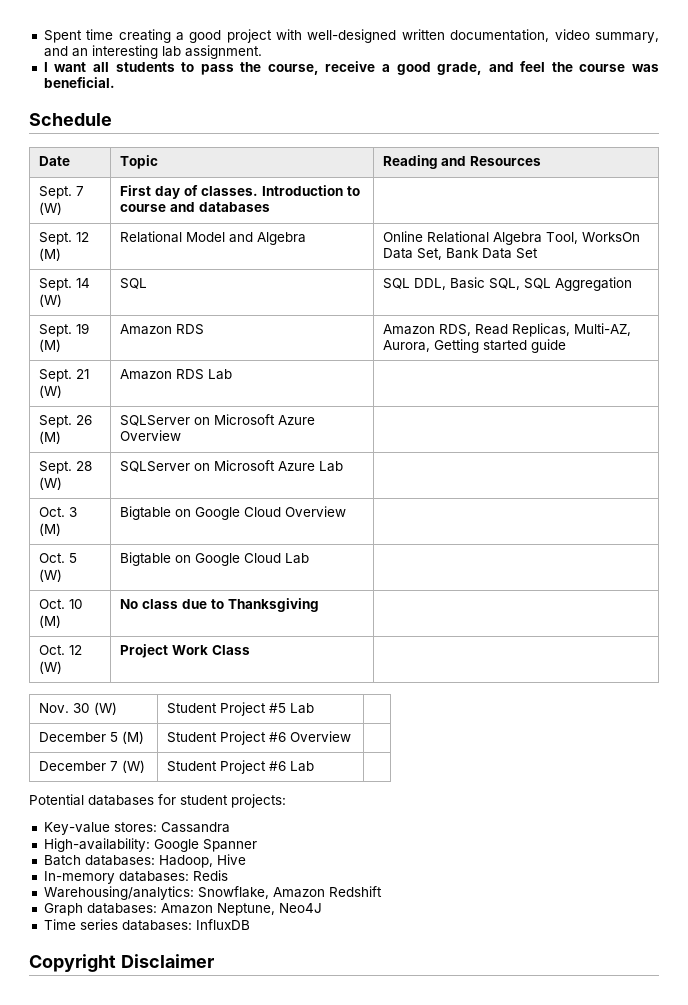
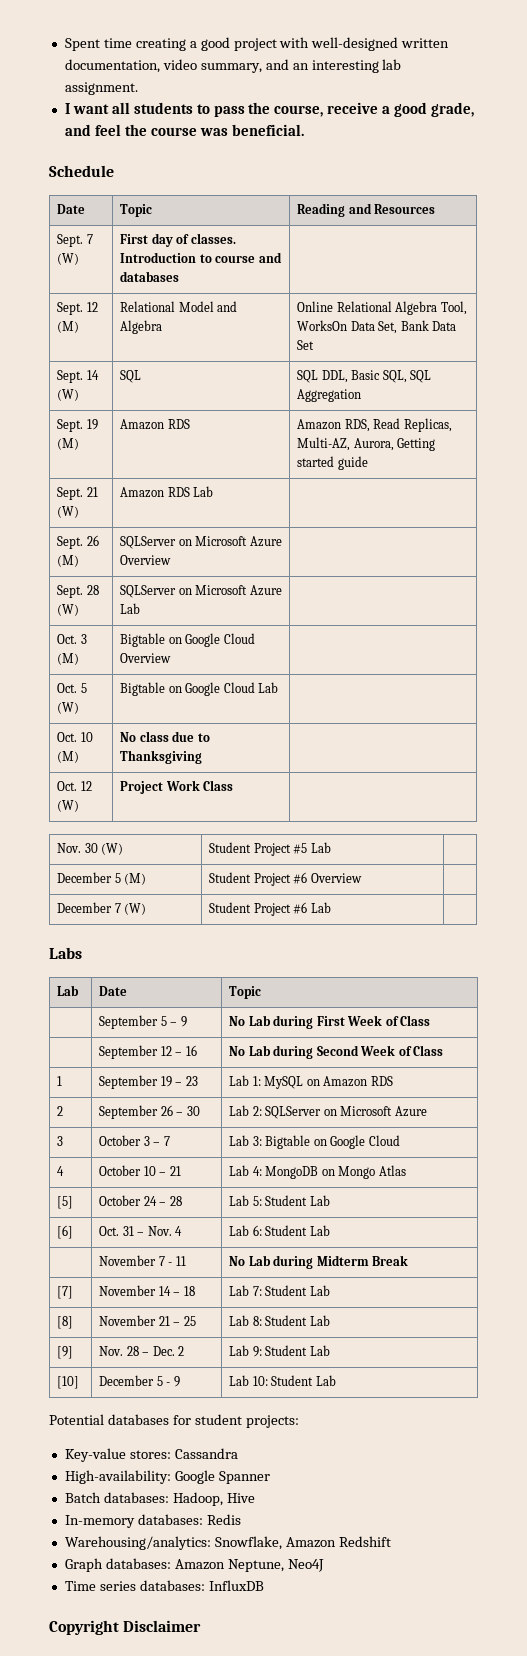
+ Labs
+ Lab | Date | Topic
+ | September 5 – 9 | No Lab during First Week of Class
+ | September 12 – 16 | No Lab during Second Week of Class
+ 1 | September 19 – 23 | Lab 1: MySQL on Amazon RDS
+ 2 | September 26 – 30 | Lab 2: SQLServer on Microsoft Azure
+ 3 | October 3 – 7 | Lab 3: Bigtable on Google Cloud
+ 4 | October 10 – 21 | Lab 4: MongoDB on Mongo Atlas
+ [5] | October 24 – 28 | Lab 5: Student Lab
+ [6] | Oct. 31 – Nov. 4 | Lab 6: Student Lab
+ | November 7 - 11 | No Lab during Midterm Break
+ [7] | November 14 – 18 | Lab 7: Student Lab
+ [8] | November 21 – 25 | Lab 8: Student Lab
+ [9] | Nov. 28 – Dec. 2 | Lab 9: Student Lab
+ [10] | December 5 - 9 | Lab 10: Student Lab

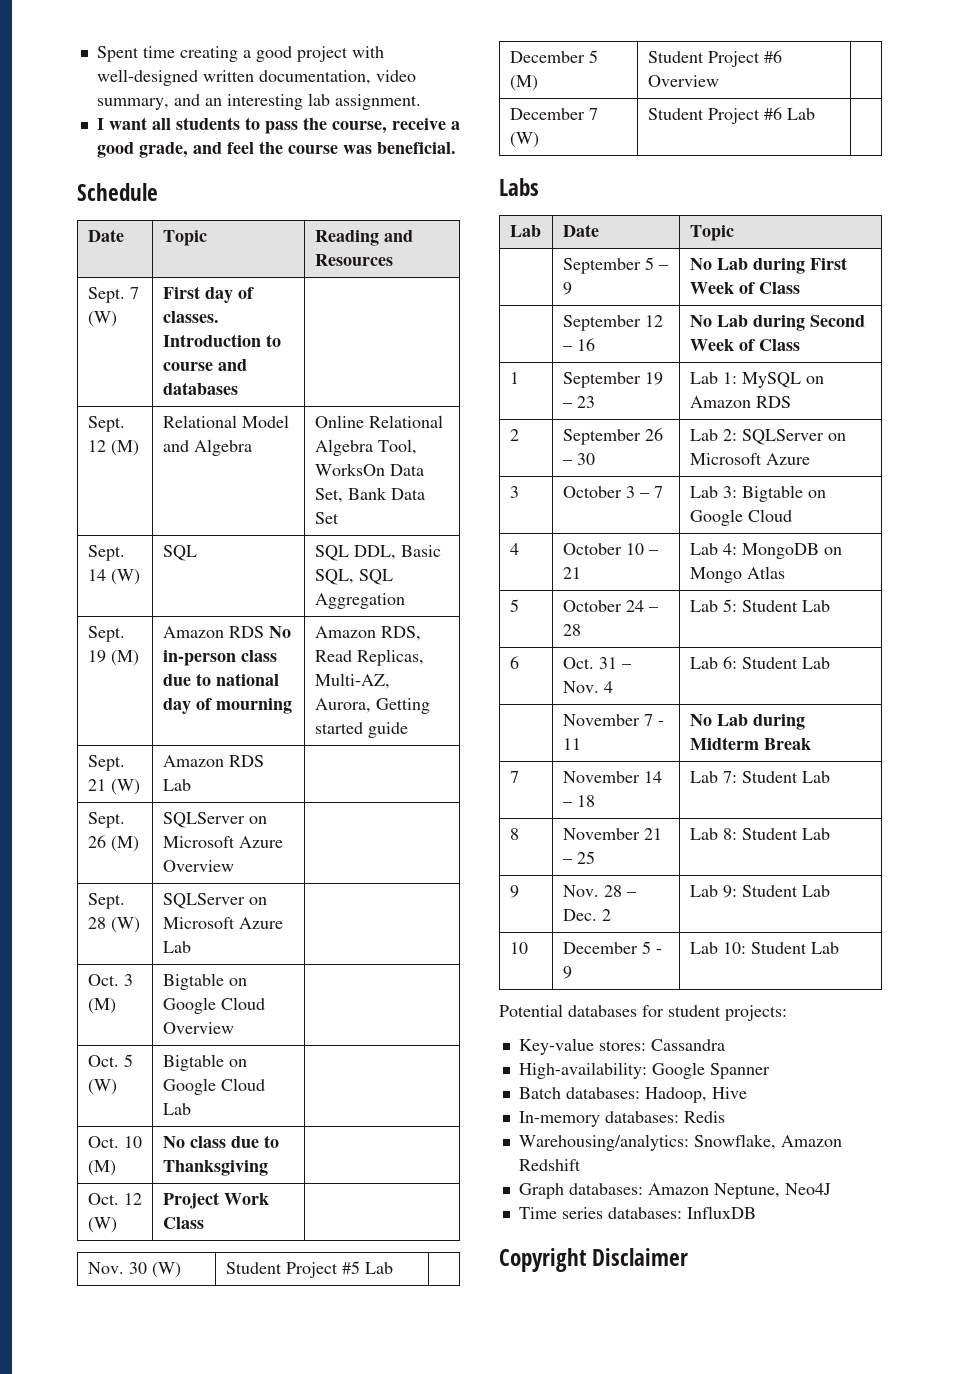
- Sept. 19 (M) | Amazon RDS | Amazon RDS, Read Replicas, Multi-AZ, Aurora, Getting started guide
+ Sept. 19 (M) | Amazon RDS No in-person class due to national day of mourning | Amazon RDS, Read Replicas, Multi-AZ, Aurora, Getting started guide
- [5] | October 24 – 28 | Lab 5: Student Lab
+ 5 | October 24 – 28 | Lab 5: Student Lab
- [6] | Oct. 31 – Nov. 4 | Lab 6: Student Lab
+ 6 | Oct. 31 – Nov. 4 | Lab 6: Student Lab
- [7] | November 14 – 18 | Lab 7: Student Lab
+ 7 | November 14 – 18 | Lab 7: Student Lab
- [8] | November 21 – 25 | Lab 8: Student Lab
+ 8 | November 21 – 25 | Lab 8: Student Lab
- [9] | Nov. 28 – Dec. 2 | Lab 9: Student Lab
+ 9 | Nov. 28 – Dec. 2 | Lab 9: Student Lab
- [10] | December 5 - 9 | Lab 10: Student Lab
+ 10 | December 5 - 9 | Lab 10: Student Lab

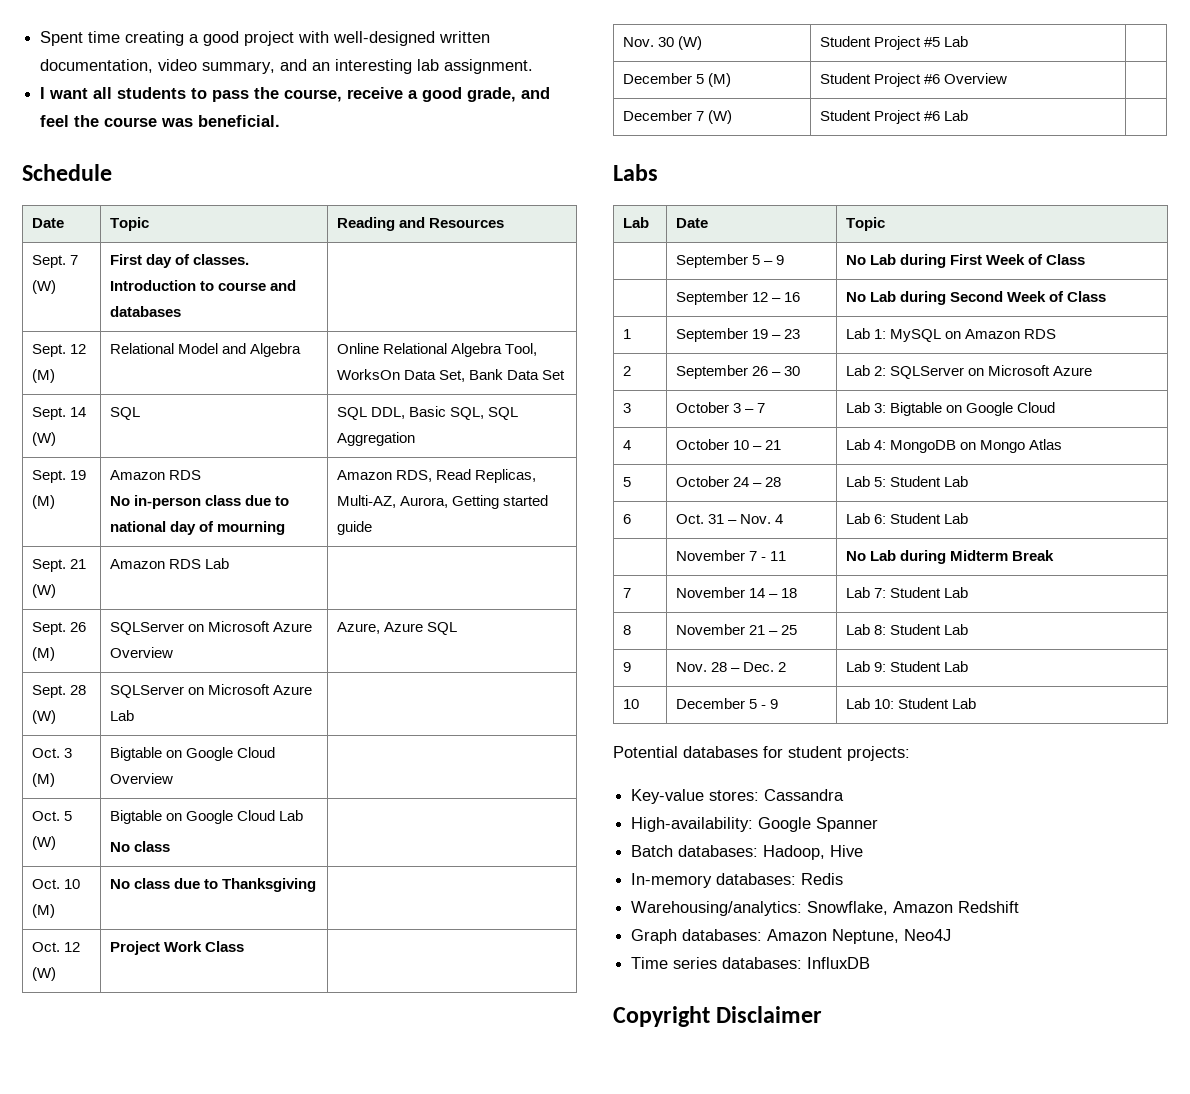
- Sept. 19 (M) | Amazon RDS No in-person class due to national day of mourning | Amazon RDS, Read Replicas, Multi-AZ, Aurora, Getting started guide
+ Sept. 19 (M) | Amazon RDS
+ No in-person class due to national day of mourning | Amazon RDS, Read Replicas, Multi-AZ, Aurora, Getting started guide
- Sept. 26 (M) | SQLServer on Microsoft Azure Overview |
+ Sept. 26 (M) | SQLServer on Microsoft Azure Overview | Azure, Azure SQL
- Oct. 5 (W) | Bigtable on Google Cloud Lab |
+ Oct. 5 (W) | Bigtable on Google Cloud Lab
+ No class |

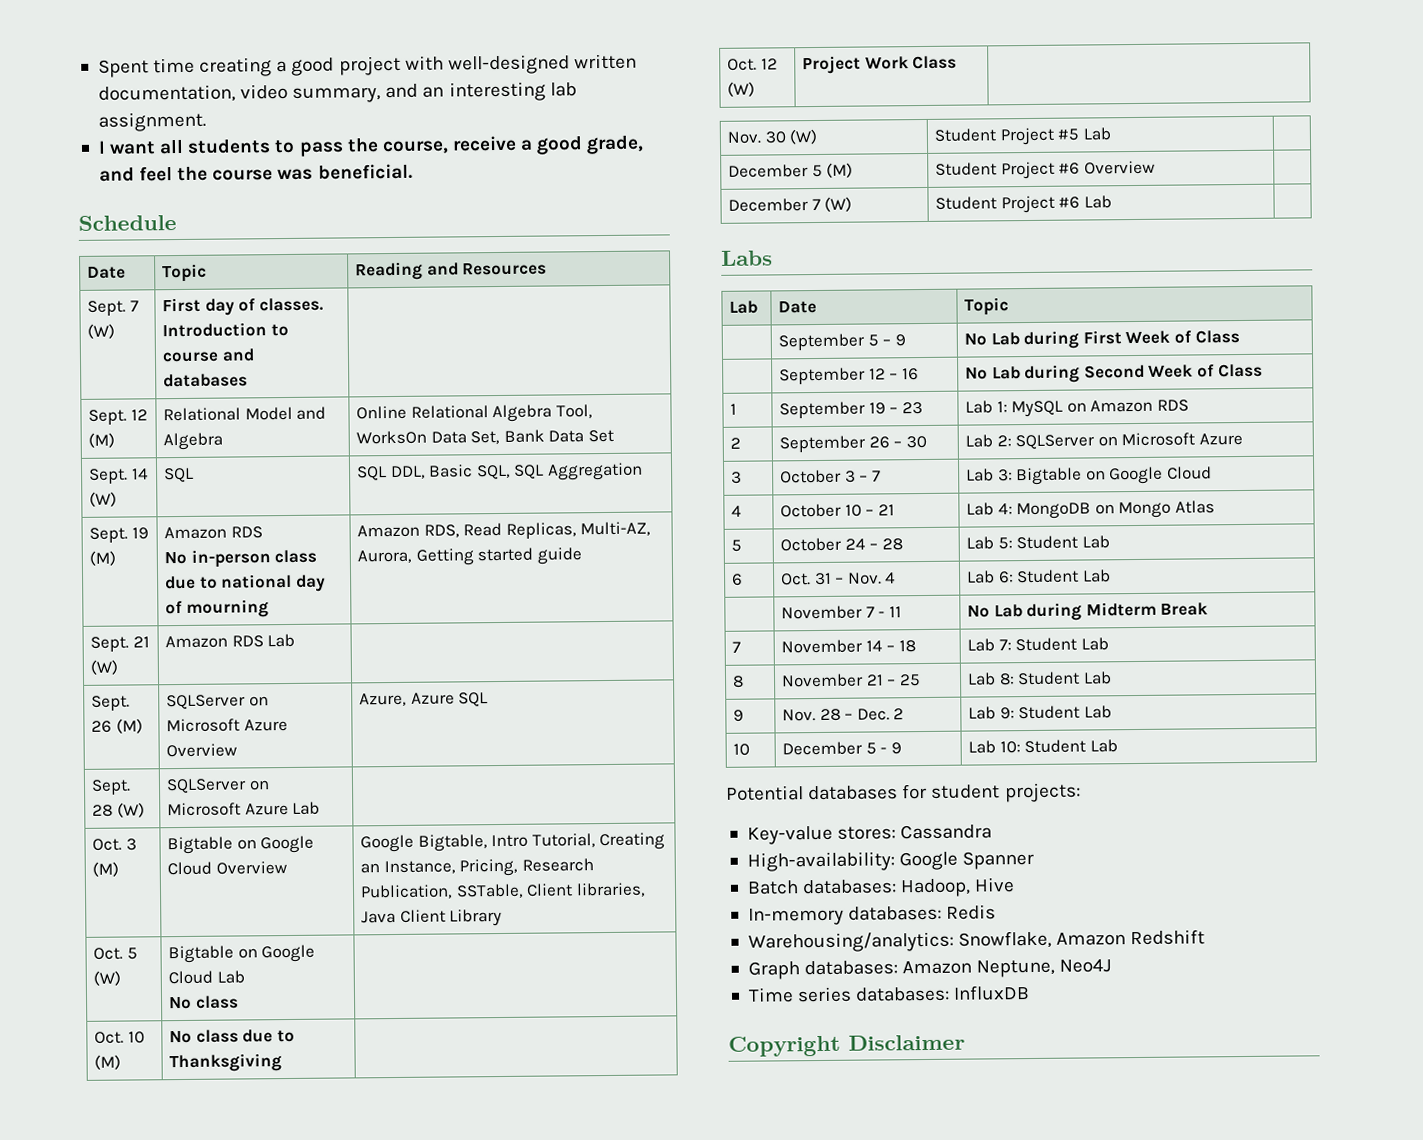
- Oct. 3 (M) | Bigtable on Google Cloud Overview |
+ Oct. 3 (M) | Bigtable on Google Cloud Overview | Google Bigtable, Intro Tutorial, Creating an Instance, Pricing, Research Publication, SSTable, Client libraries, Java Client Library

